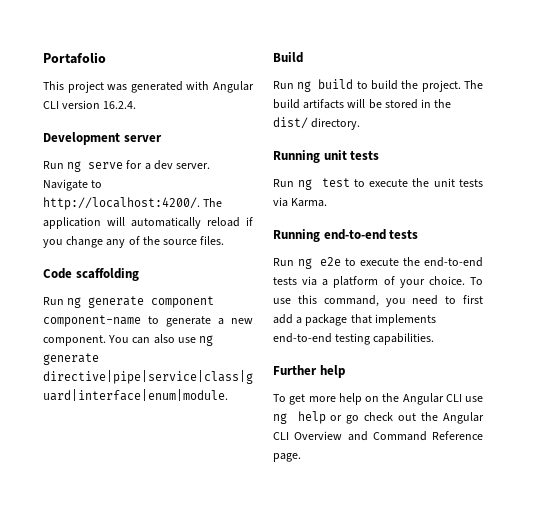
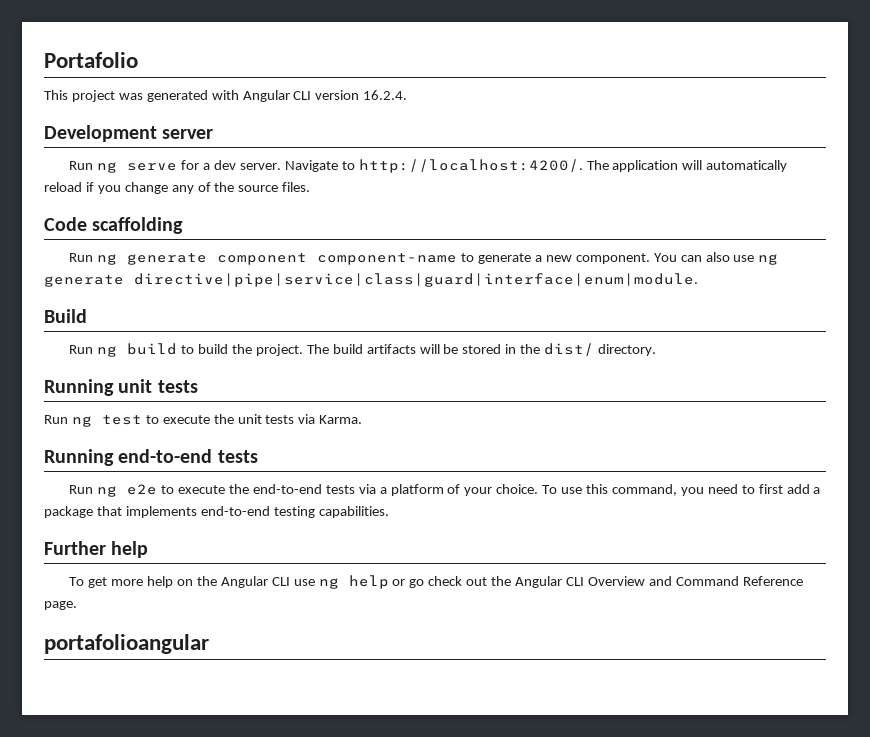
+ portafolioangular

